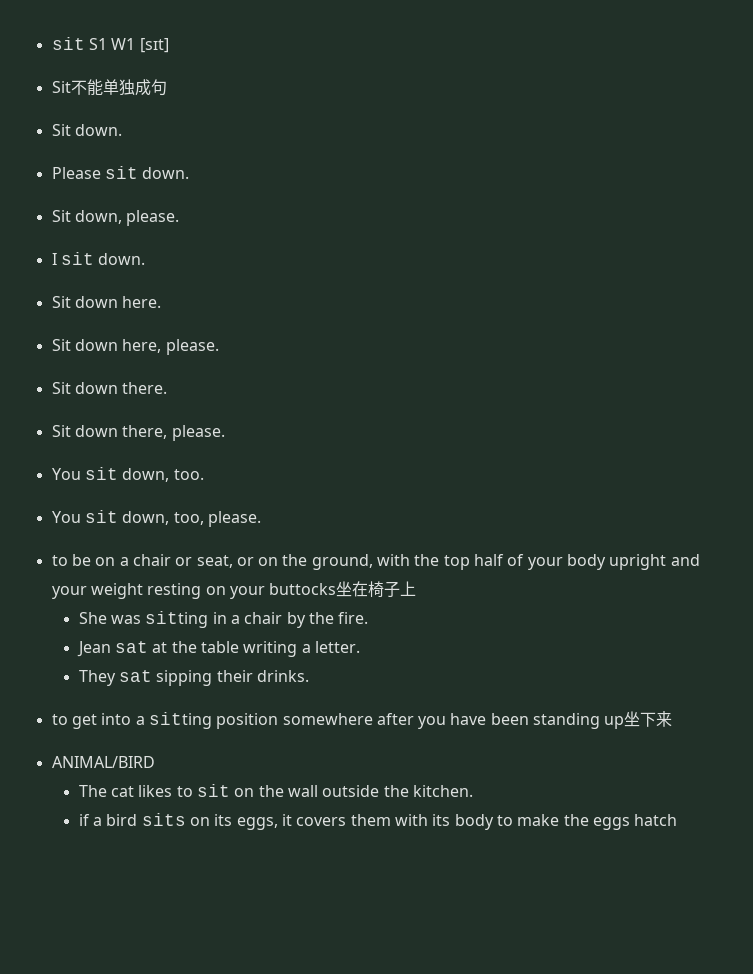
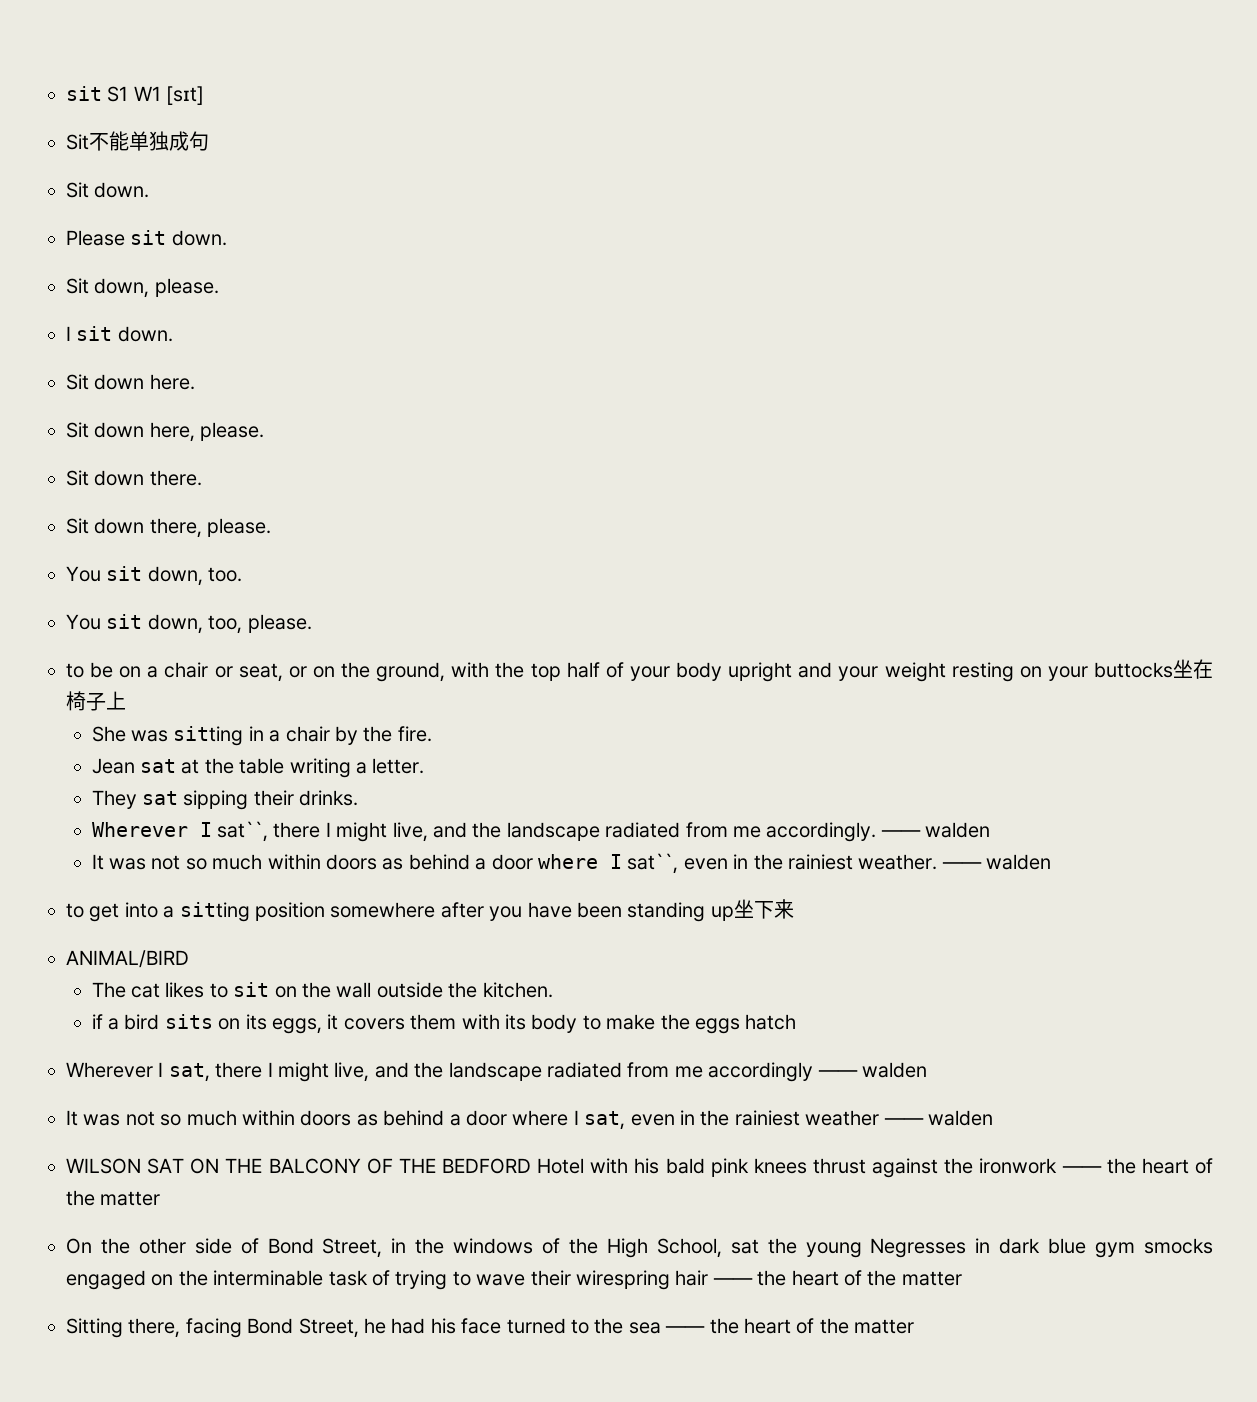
+ Wherever I sat``, there I might live, and the landscape radiated from me accordingly. —— walden
+ It was not so much within doors as behind a door where I sat``, even in the rainiest weather. —— walden
+ Wherever I sat, there I might live, and the landscape radiated from me accordingly —— walden
+ It was not so much within doors as behind a door where I sat, even in the rainiest weather —— walden
+ WILSON SAT ON THE BALCONY OF THE BEDFORD Hotel with his bald pink knees thrust against the ironwork —— the heart of the matter
+ On the other side of Bond Street, in the windows of the High School, sat the young Negresses in dark blue gym smocks engaged on the interminable task of trying to wave their wirespring hair —— the heart of the matter
+ Sitting there, facing Bond Street, he had his face turned to the sea —— the heart of the matter

